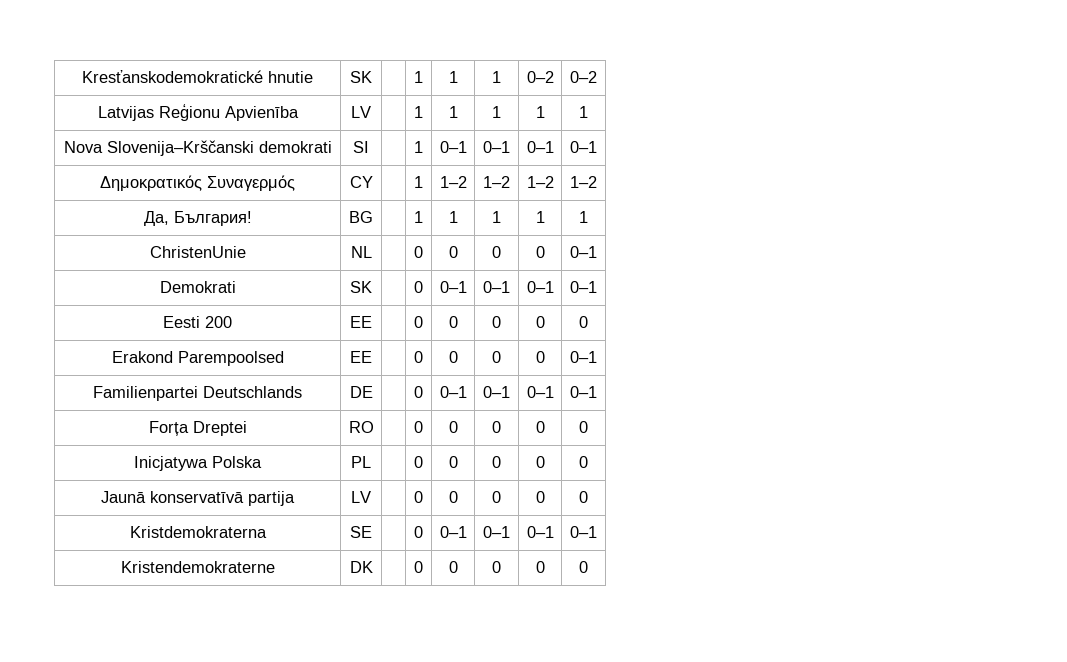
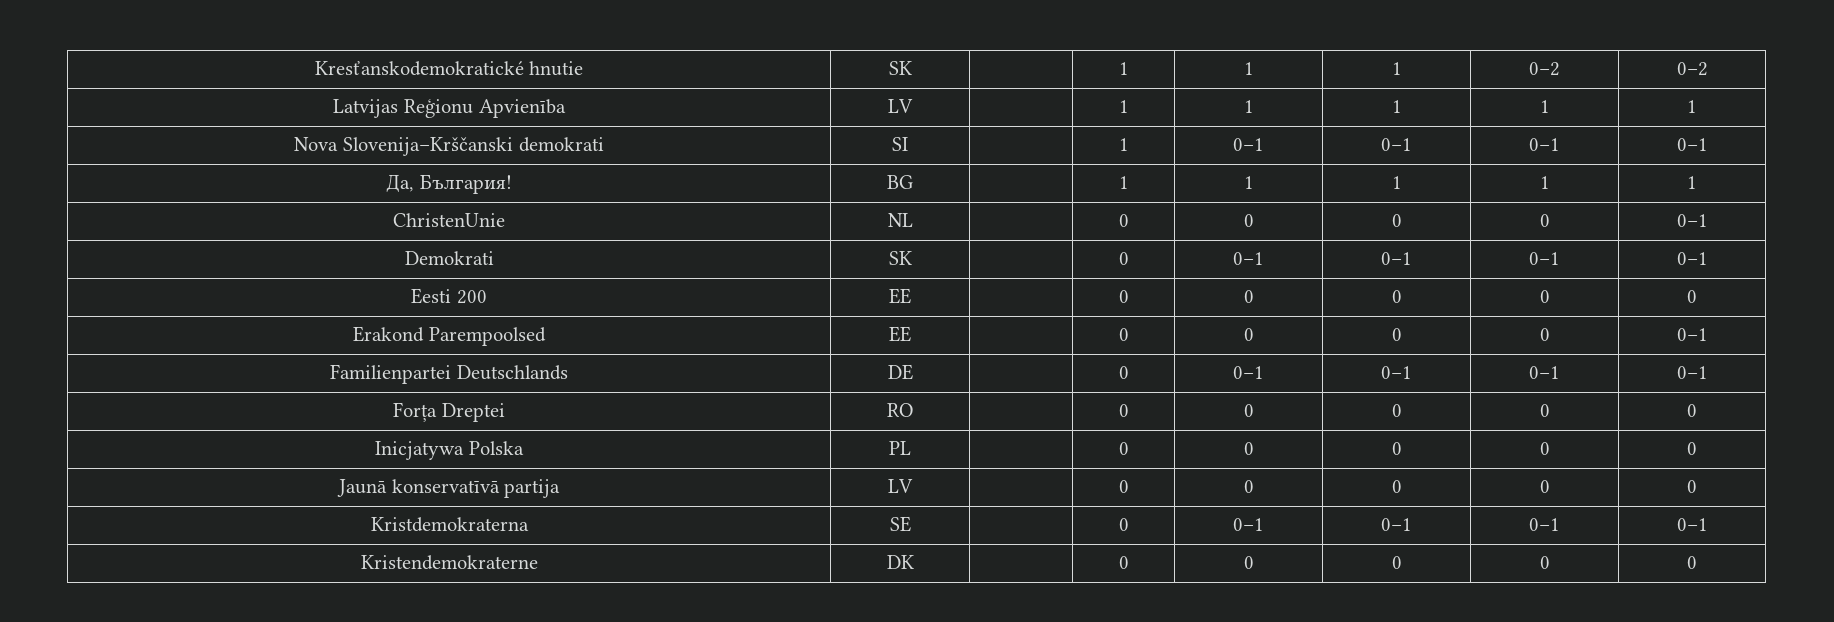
- Δημοκρατικός Συναγερμός | CY | | 1 | 1–2 | 1–2 | 1–2 | 1–2

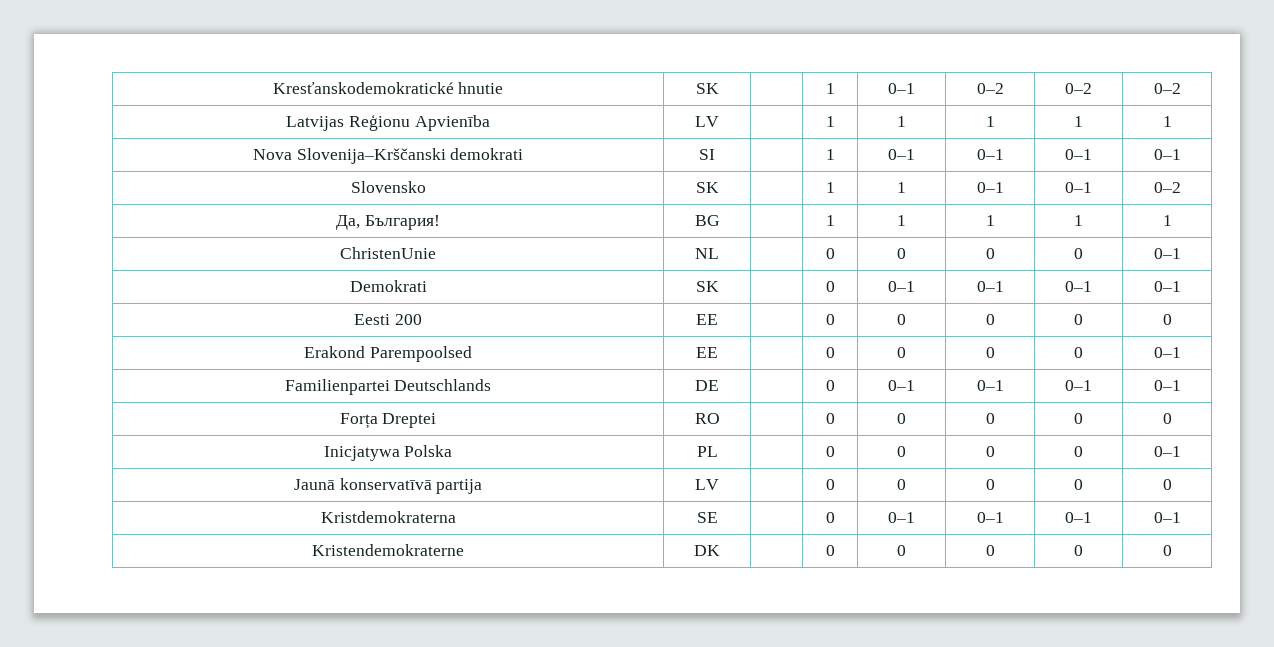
- Kresťanskodemokratické hnutie | SK | | 1 | 1 | 1 | 0–2 | 0–2
+ Kresťanskodemokratické hnutie | SK | | 1 | 0–1 | 0–2 | 0–2 | 0–2
+ Slovensko | SK | | 1 | 1 | 0–1 | 0–1 | 0–2
- Inicjatywa Polska | PL | | 0 | 0 | 0 | 0 | 0
+ Inicjatywa Polska | PL | | 0 | 0 | 0 | 0 | 0–1

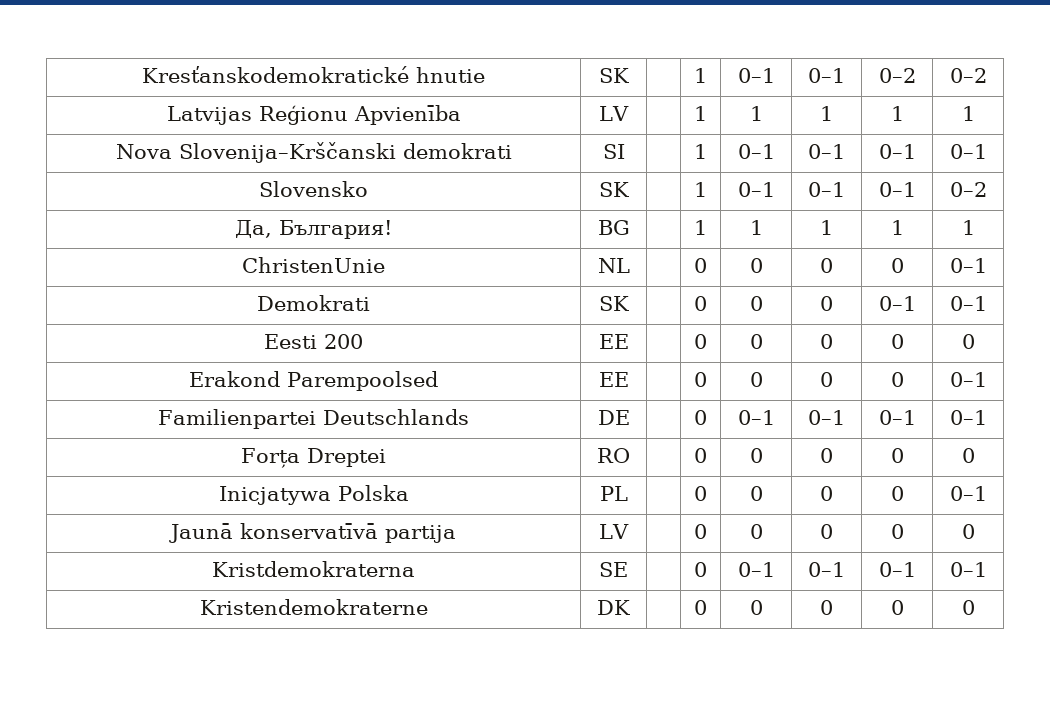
- Kresťanskodemokratické hnutie | SK | | 1 | 0–1 | 0–2 | 0–2 | 0–2
+ Kresťanskodemokratické hnutie | SK | | 1 | 0–1 | 0–1 | 0–2 | 0–2
- Slovensko | SK | | 1 | 1 | 0–1 | 0–1 | 0–2
+ Slovensko | SK | | 1 | 0–1 | 0–1 | 0–1 | 0–2
- Demokrati | SK | | 0 | 0–1 | 0–1 | 0–1 | 0–1
+ Demokrati | SK | | 0 | 0 | 0 | 0–1 | 0–1

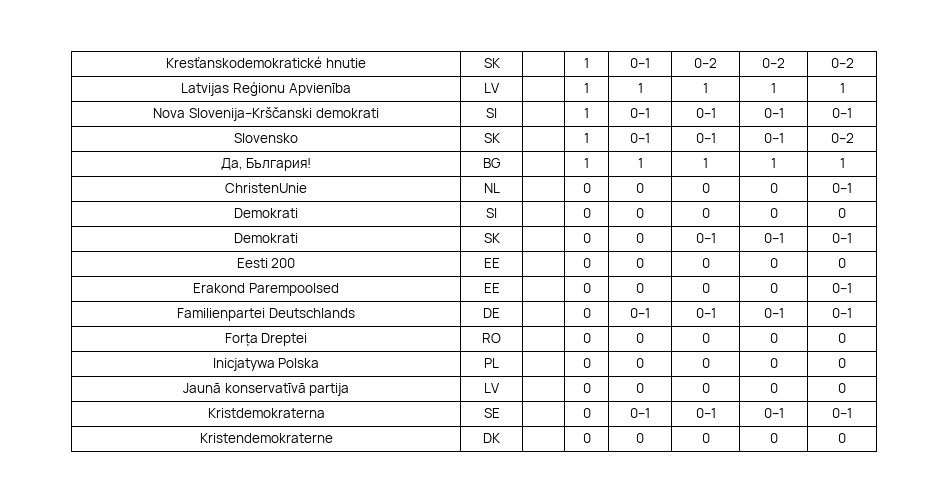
- Kresťanskodemokratické hnutie | SK | | 1 | 0–1 | 0–1 | 0–2 | 0–2
+ Kresťanskodemokratické hnutie | SK | | 1 | 0–1 | 0–2 | 0–2 | 0–2
+ Demokrati | SI | | 0 | 0 | 0 | 0 | 0
- Demokrati | SK | | 0 | 0 | 0 | 0–1 | 0–1
+ Demokrati | SK | | 0 | 0 | 0–1 | 0–1 | 0–1
- Inicjatywa Polska | PL | | 0 | 0 | 0 | 0 | 0–1
+ Inicjatywa Polska | PL | | 0 | 0 | 0 | 0 | 0

